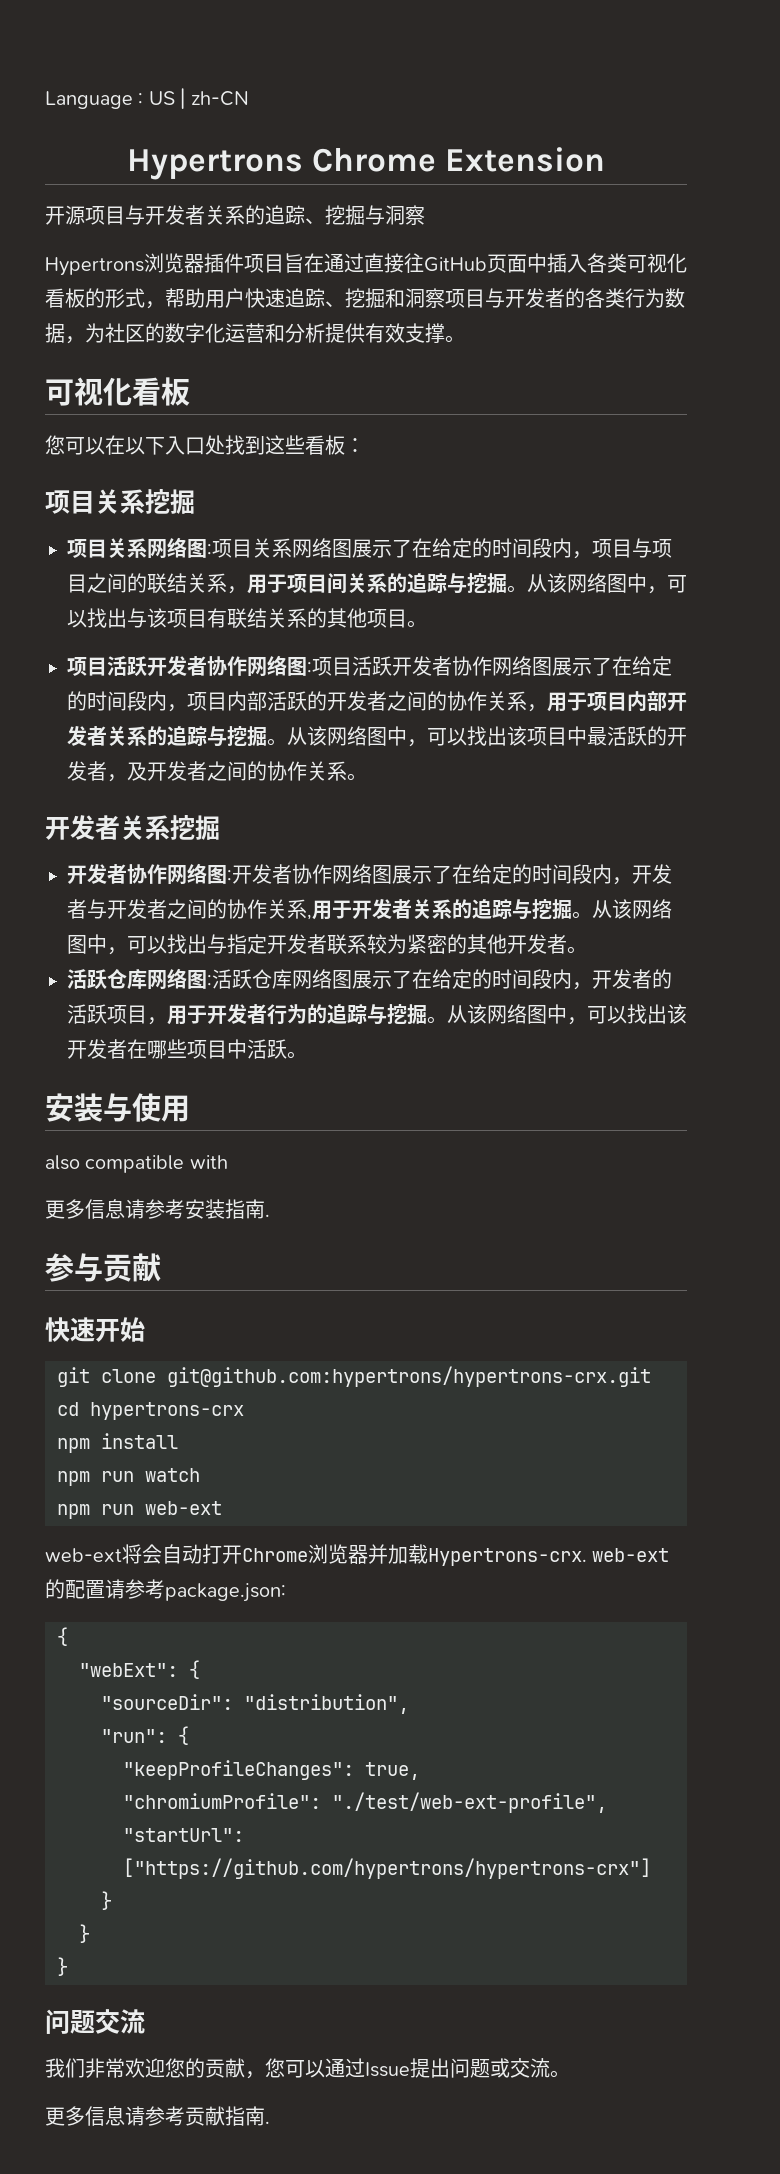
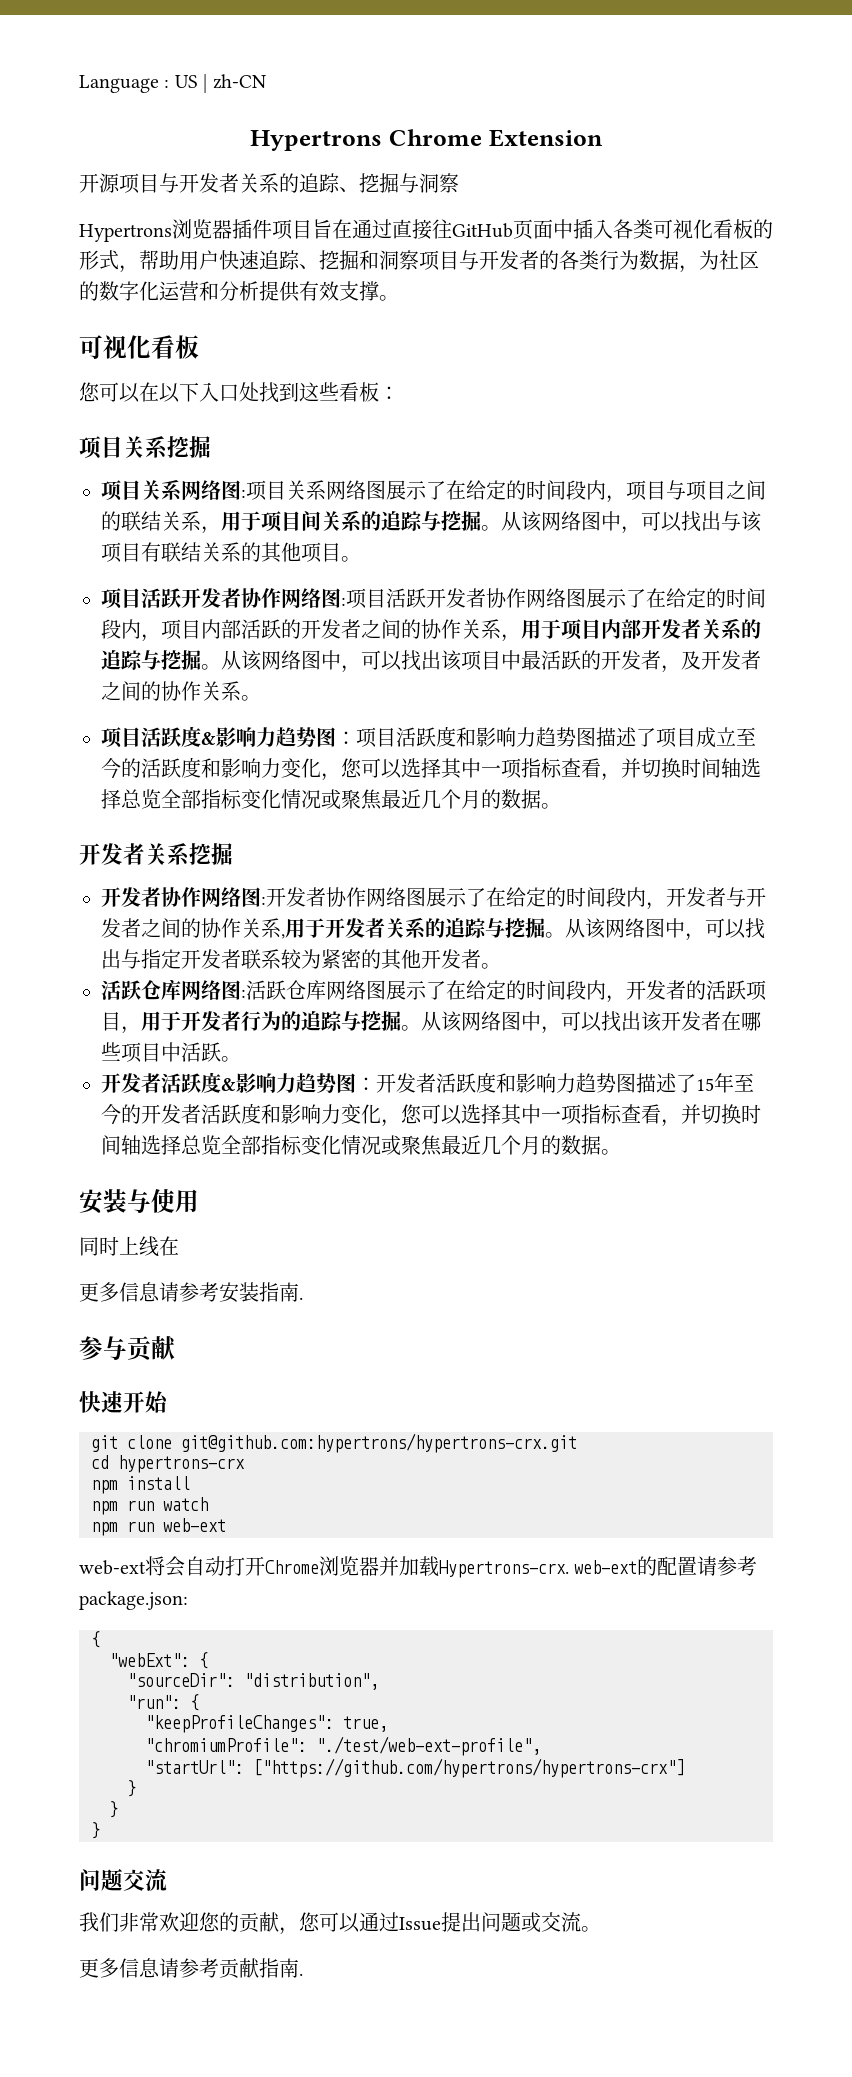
+ 项目活跃度&影响力趋势图：项目活跃度和影响力趋势图描述了项目成立至今的活跃度和影响力变化，您可以选择其中一项指标查看，并切换时间轴选择总览全部指标变化情况或聚焦最近几个月的数据。
+ 开发者活跃度&影响力趋势图：开发者活跃度和影响力趋势图描述了15年至今的开发者活跃度和影响力变化，您可以选择其中一项指标查看，并切换时间轴选择总览全部指标变化情况或聚焦最近几个月的数据。
- also compatible with
+ 同时上线在

